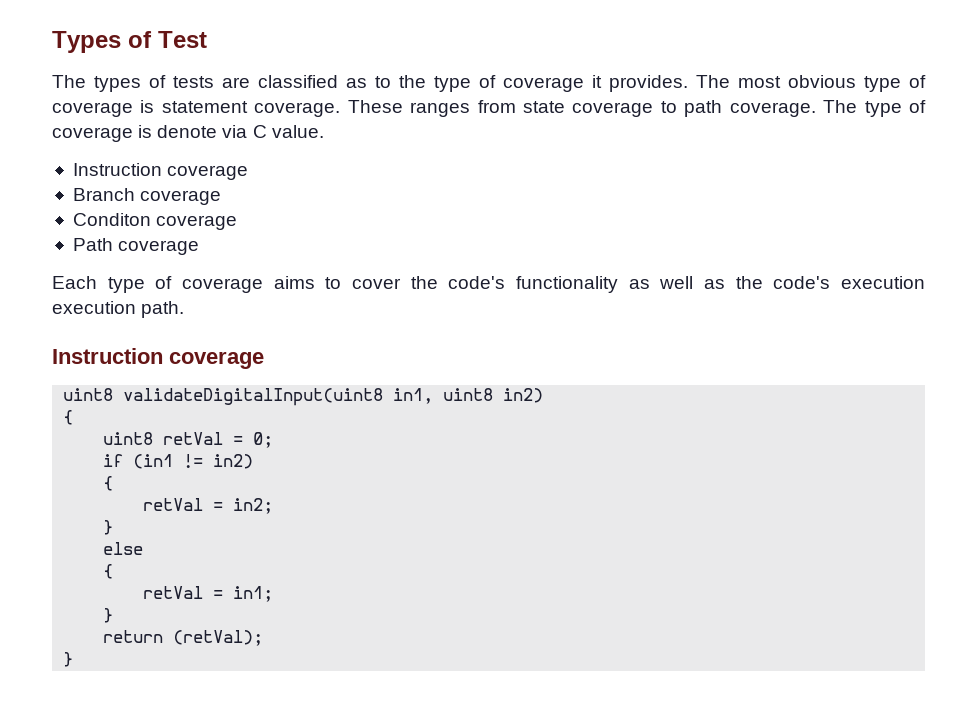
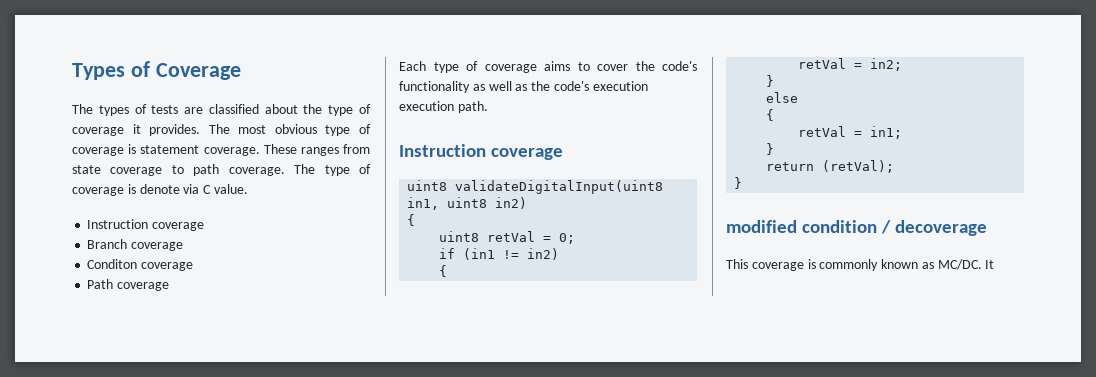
- Types of Test
+ Types of Coverage
- The types of tests are classified as to the type of coverage it provides.
+ The types of tests are classified about the type of coverage it provides.
+ modified condition / decoverage
+ This coverage is commonly known as MC/DC. It

